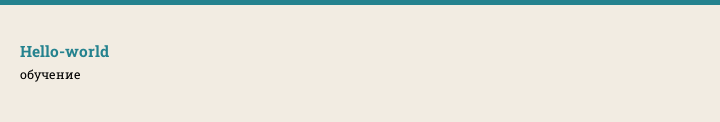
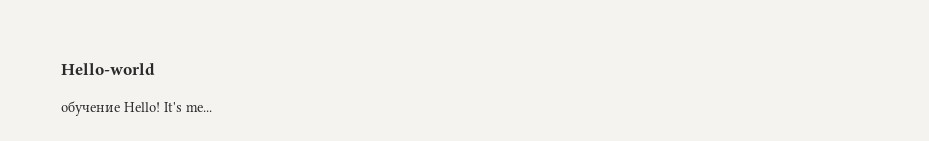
- обучение
+ обучение Hello! It's me...

